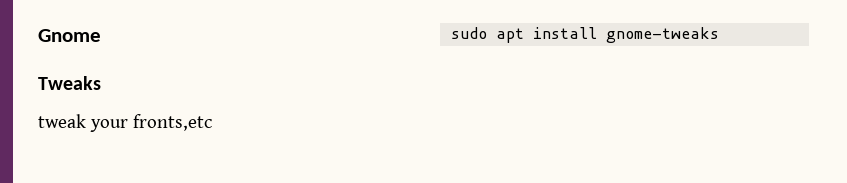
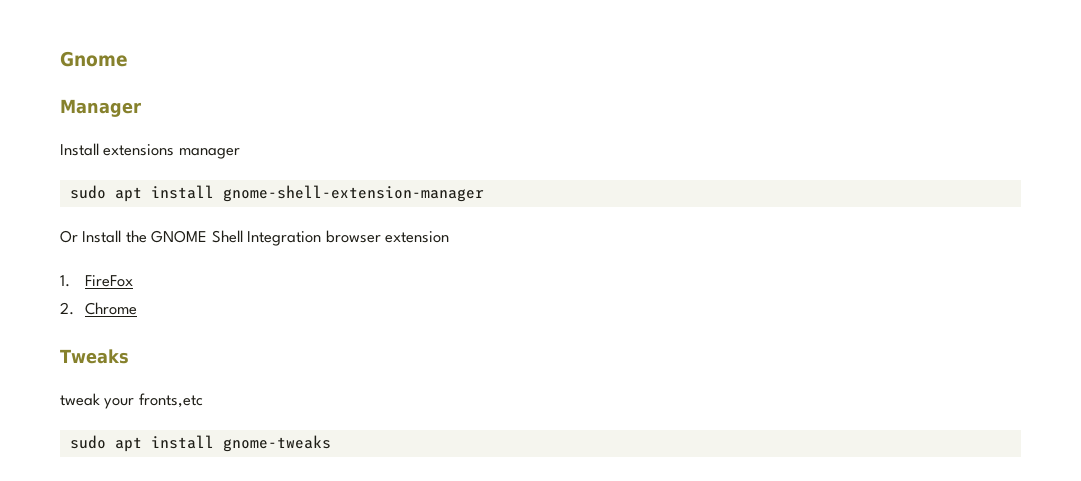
+ Manager
+ Install extensions manager
+ sudo apt install gnome-shell-extension-manager
+ Or Install the GNOME Shell Integration browser extension
+ 1. FireFox
+ 2. Chrome

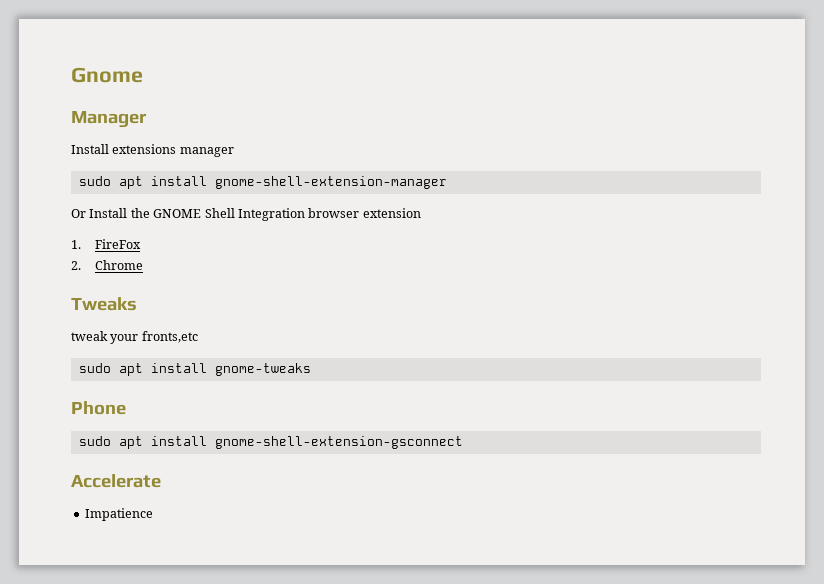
+ Phone
+ sudo apt install gnome-shell-extension-gsconnect
+ Accelerate
+ Impatience

